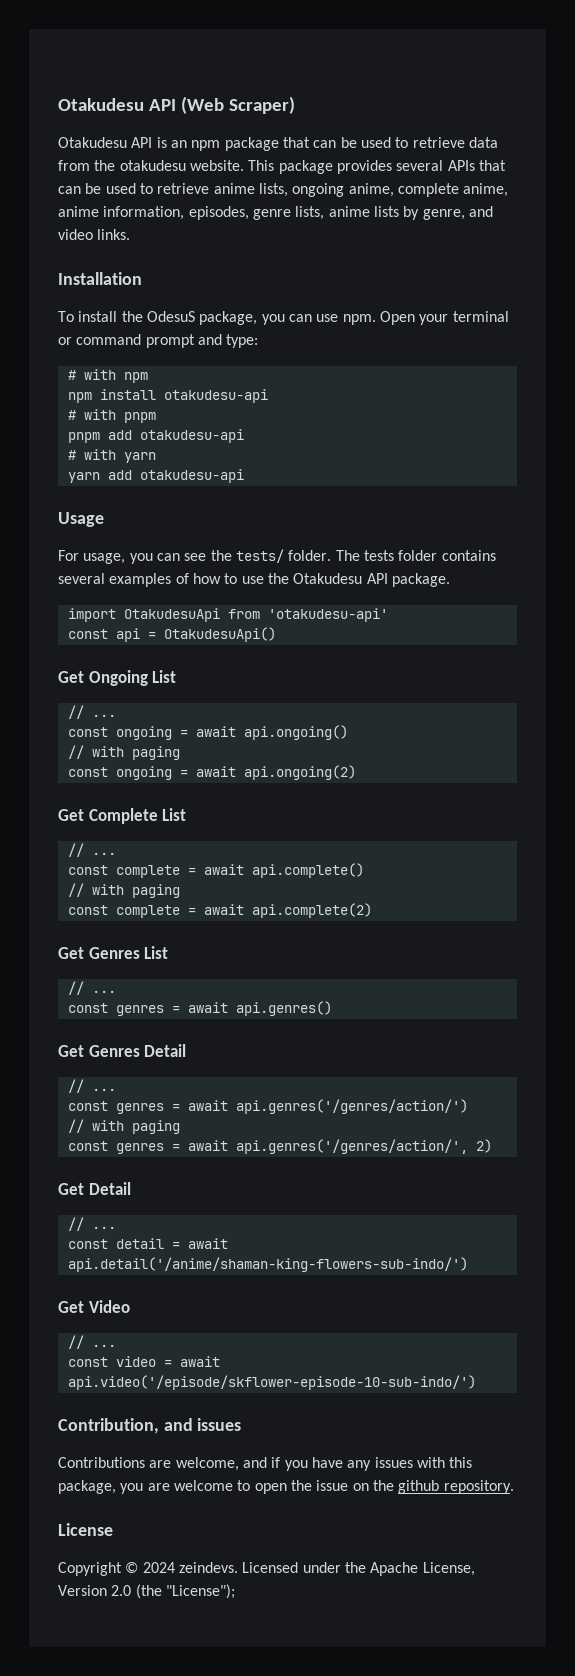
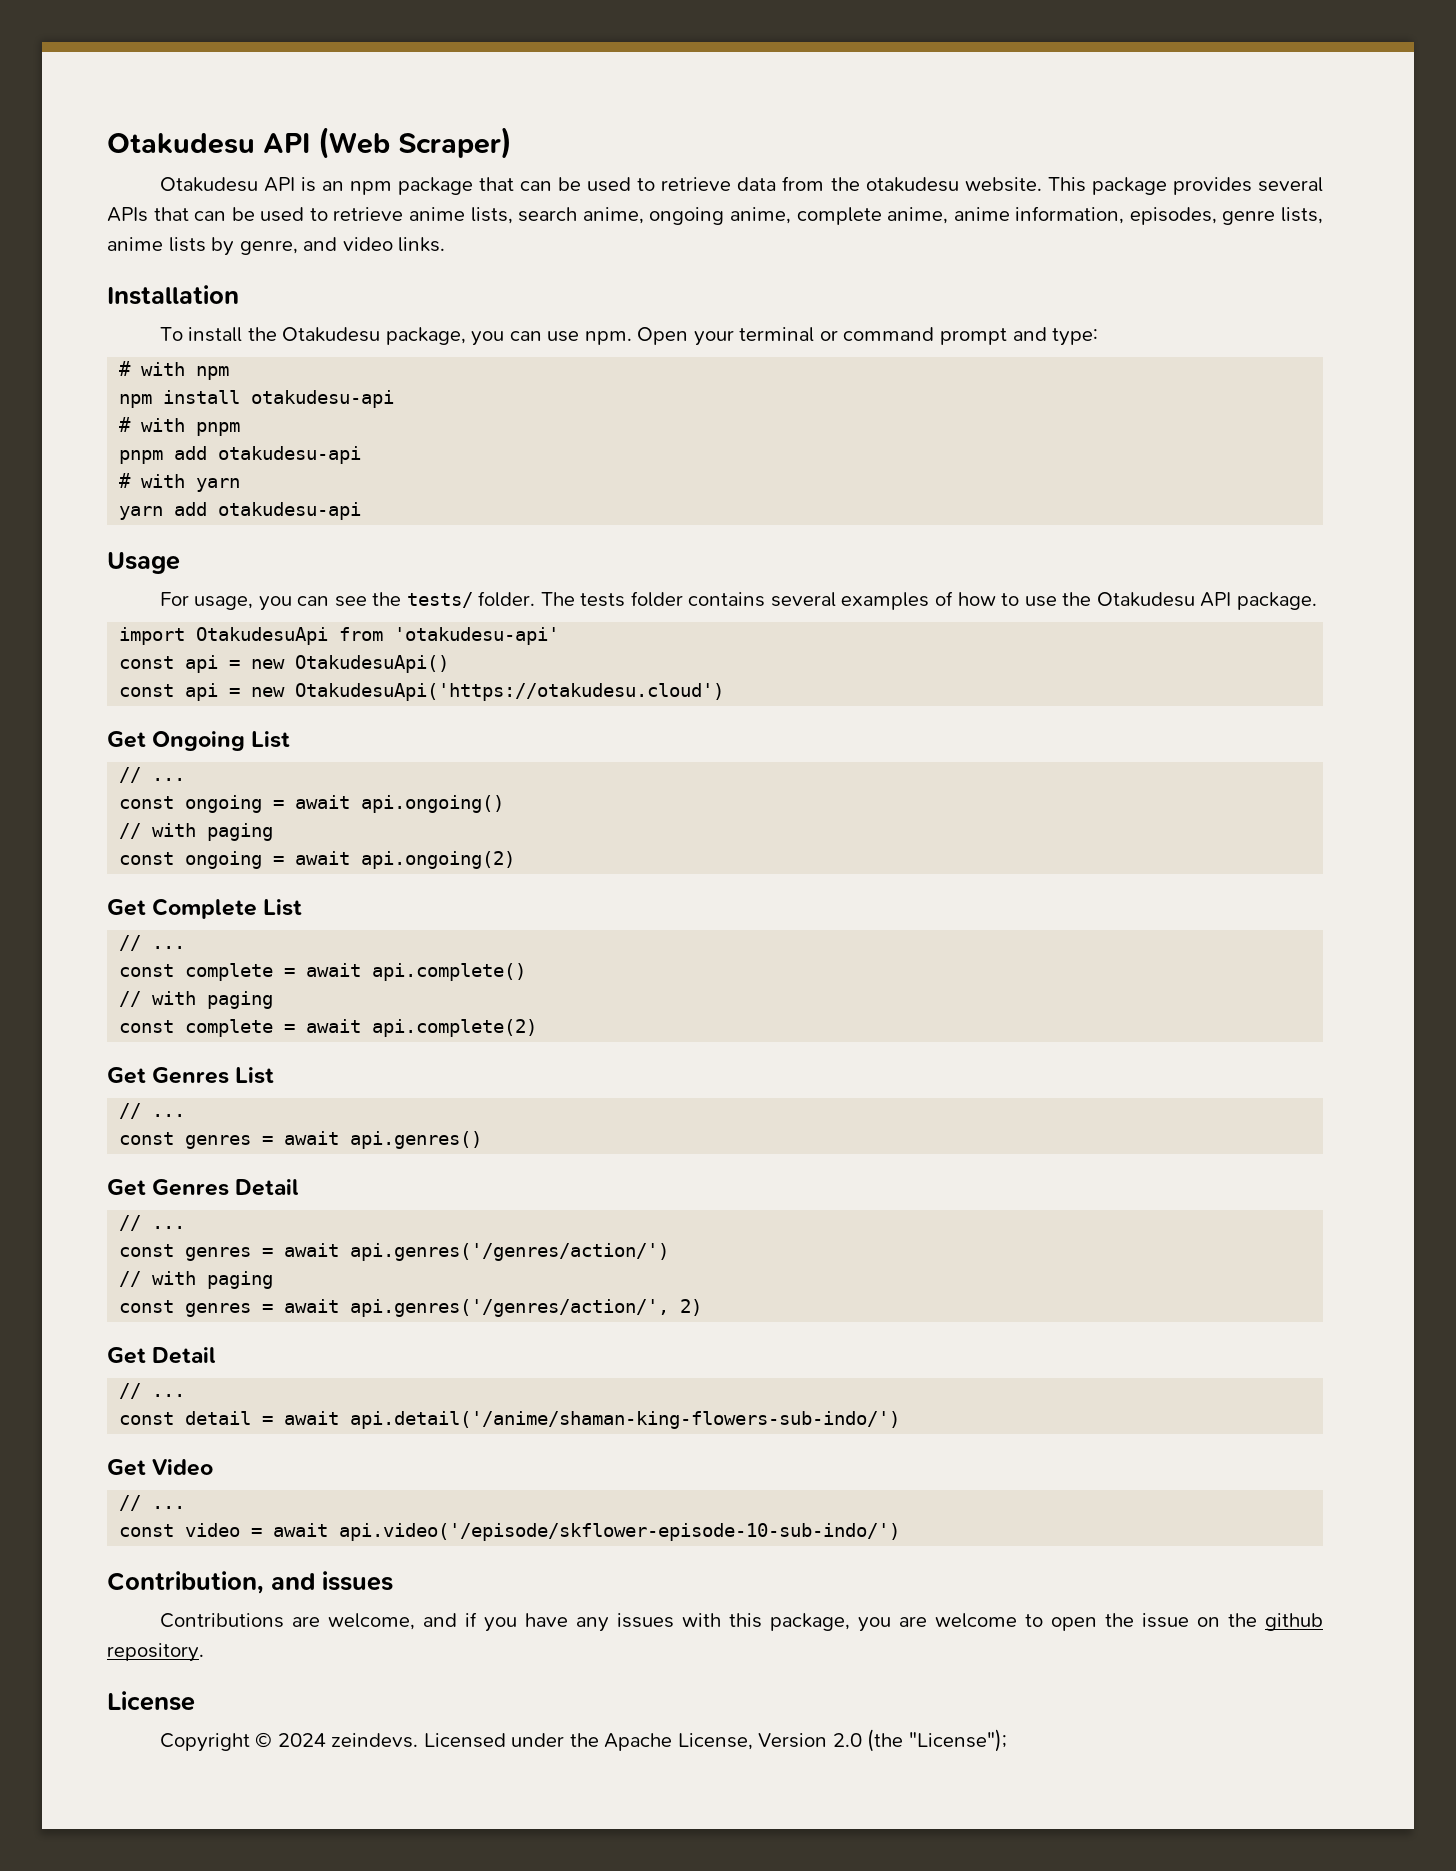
- This package provides several APIs that can be used to retrieve anime lists, ongoing anime, complete anime, anime information, episodes, genre lists, anime lists by genre, and video links.
+ This package provides several APIs that can be used to retrieve anime lists, search anime, ongoing anime, complete anime, anime information, episodes, genre lists, anime lists by genre, and video links.
- To install the OdesuS package, you can use npm.
+ To install the Otakudesu package, you can use npm.
- const api = OtakudesuApi()
+ const api = new OtakudesuApi()
+ const api = new OtakudesuApi('https://otakudesu.cloud')

